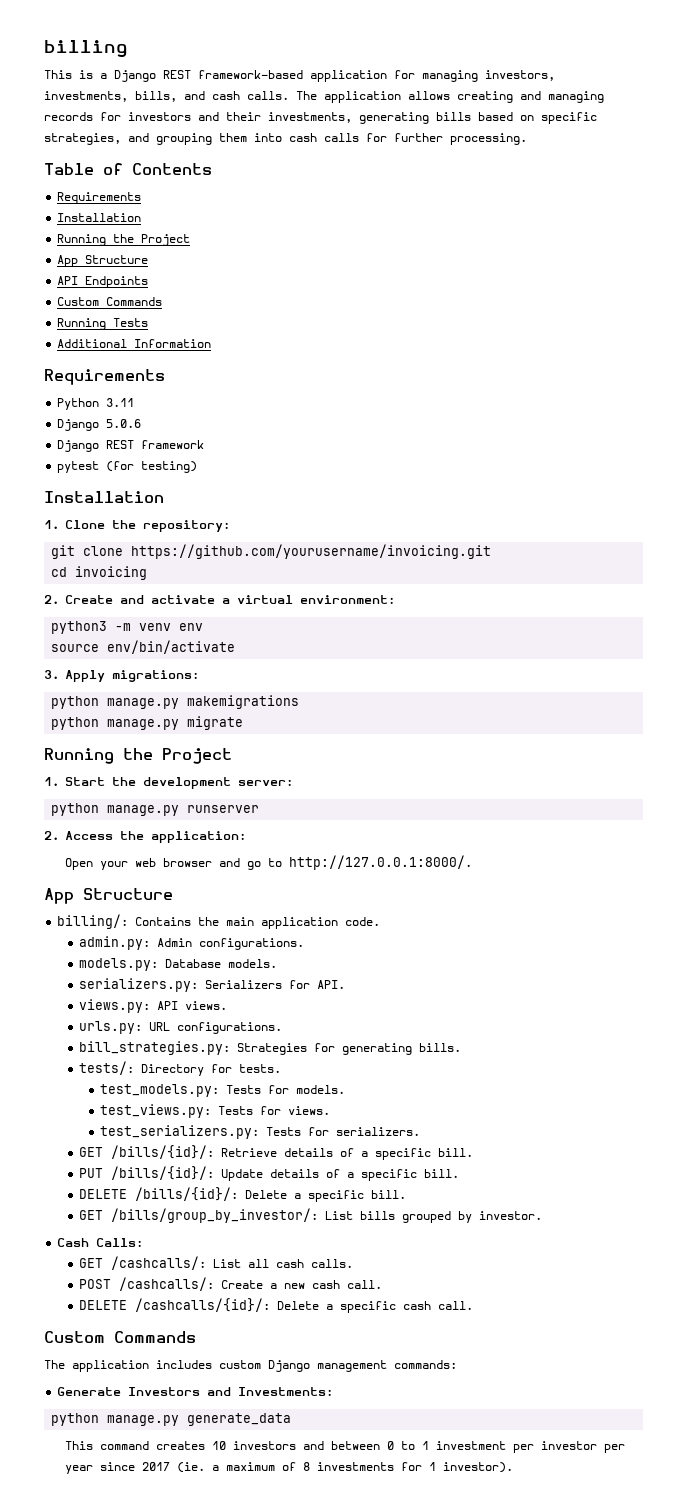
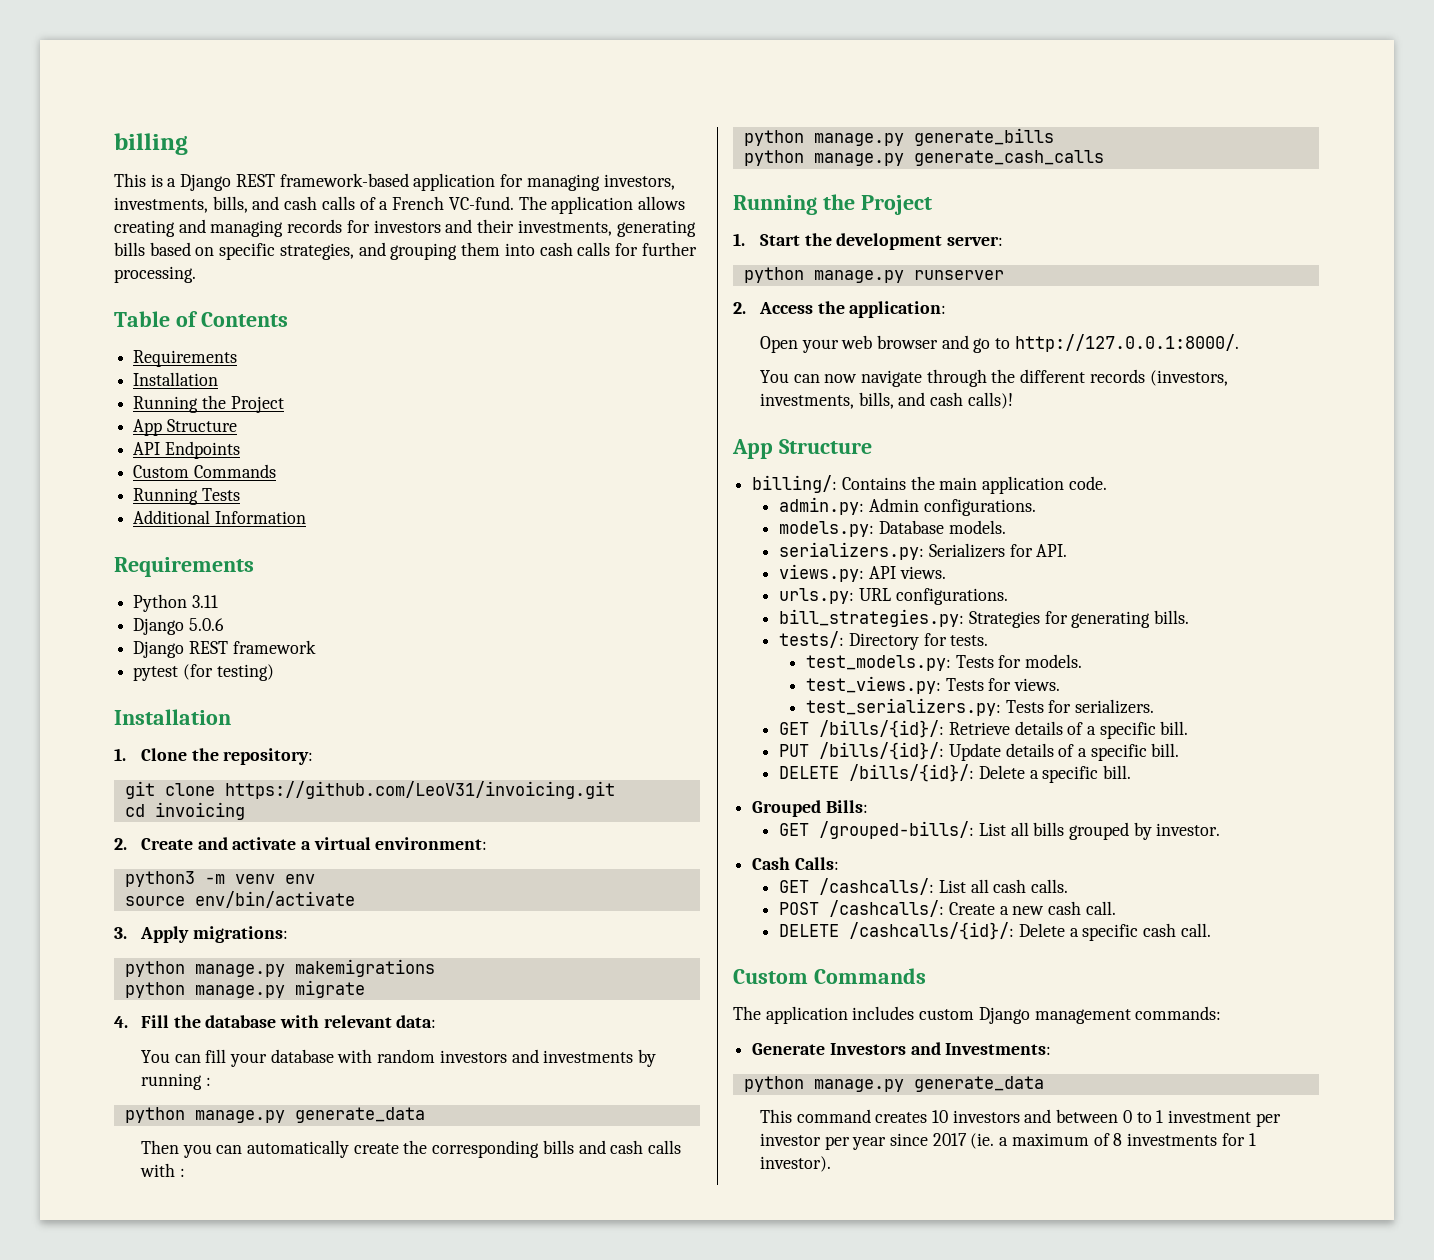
- This is a Django REST framework-based application for managing investors, investments, bills, and cash calls.
+ This is a Django REST framework-based application for managing investors, investments, bills, and cash calls of a French VC-fund.
- git clone https://github.com/yourusername/invoicing.git
+ git clone https://github.com/LeoV31/invoicing.git
+ 4. Fill the database with relevant data:
+ You can fill your database with random investors and investments by running :
+ python manage.py generate_data
+ Then you can automatically create the corresponding bills and cash calls with :
+ python manage.py generate_bills
+ python manage.py generate_cash_calls
+ You can now navigate through the different records (investors, investments, bills, and cash calls)!
- GET /bills/group_by_investor/: List bills grouped by investor.
+ Grouped Bills:
+ GET /grouped-bills/: List all bills grouped by investor.

